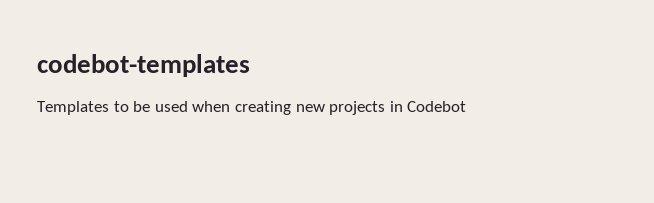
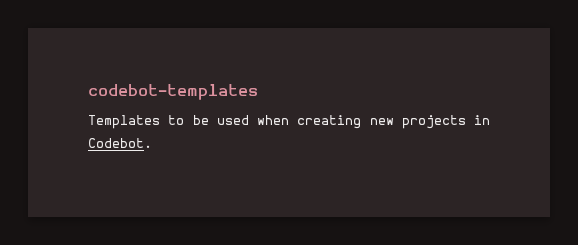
- Templates to be used when creating new projects in Codebot
+ Templates to be used when creating new projects in Codebot.

